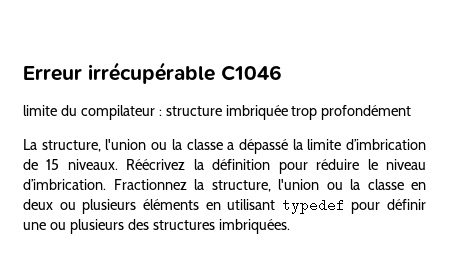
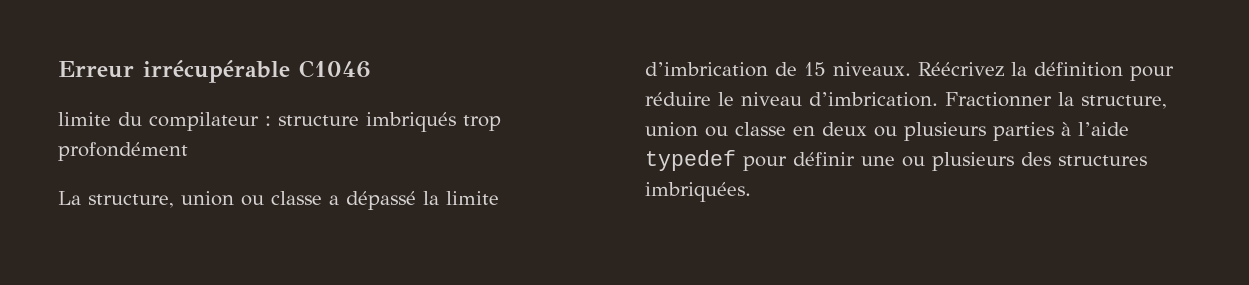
- limite du compilateur : structure imbriquée trop profondément
+ limite du compilateur : structure imbriqués trop profondément
- La structure, l'union ou la classe a dépassé la limite d’imbrication de 15 niveaux.
+ La structure, union ou classe a dépassé la limite d’imbrication de 15 niveaux.
- Fractionnez la structure, l'union ou la classe en deux ou plusieurs éléments en utilisant typedef pour définir une ou plusieurs des structures imbriquées.
+ Fractionner la structure, union ou classe en deux ou plusieurs parties à l’aide typedef pour définir une ou plusieurs des structures imbriquées.

